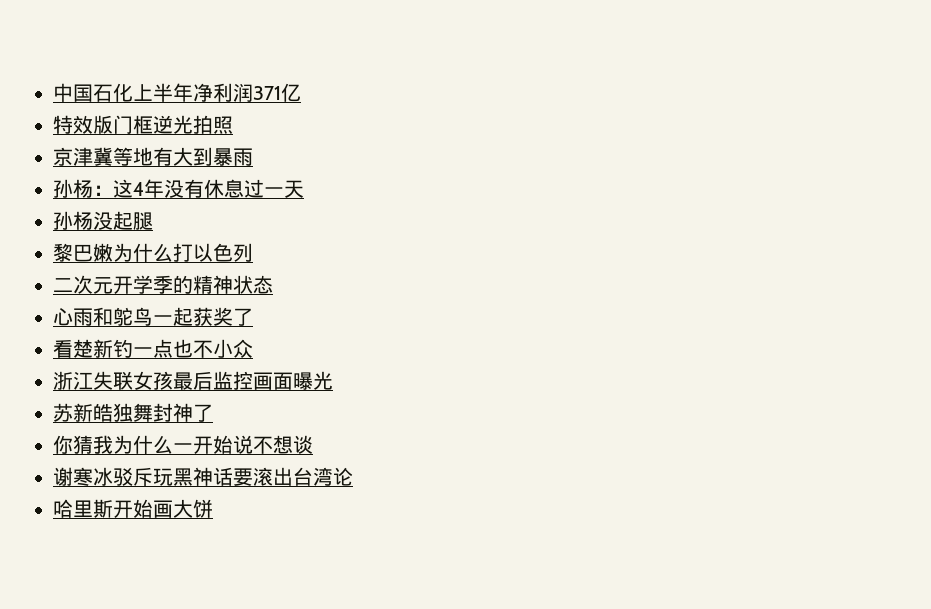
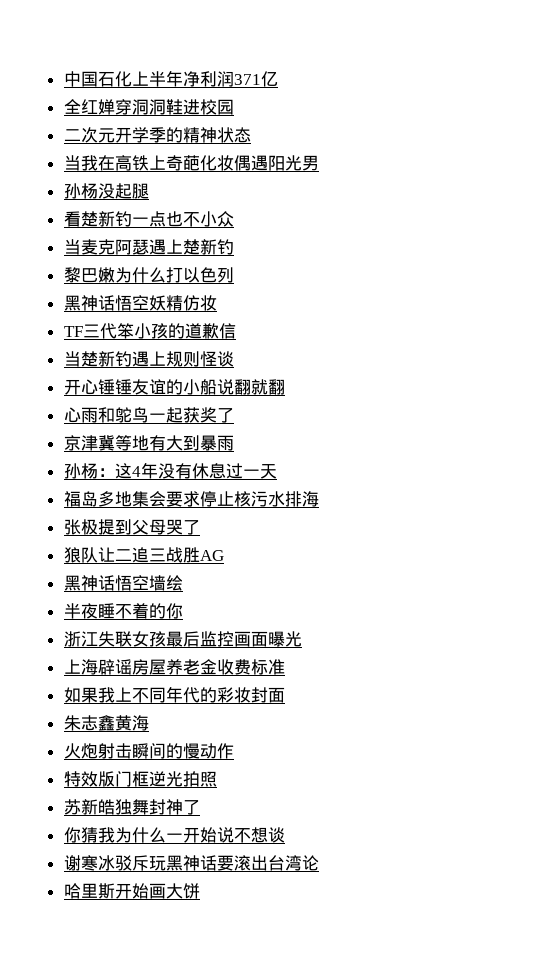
- 特效版门框逆光拍照
+ 全红婵穿洞洞鞋进校园
+ 二次元开学季的精神状态
+ 当我在高铁上奇葩化妆偶遇阳光男
+ 孙杨没起腿
+ 看楚新钓一点也不小众
+ 当麦克阿瑟遇上楚新钓
+ 黎巴嫩为什么打以色列
+ 黑神话悟空妖精仿妆
+ TF三代笨小孩的道歉信
+ 当楚新钓遇上规则怪谈
+ 开心锤锤友谊的小船说翻就翻
+ 心雨和鸵鸟一起获奖了
- 孙杨没起腿
- 黎巴嫩为什么打以色列
- 二次元开学季的精神状态
- 心雨和鸵鸟一起获奖了
- 看楚新钓一点也不小众
+ 福岛多地集会要求停止核污水排海
+ 张极提到父母哭了
+ 狼队让二追三战胜AG
+ 黑神话悟空墙绘
+ 半夜睡不着的你
+ 上海辟谣房屋养老金收费标准
+ 如果我上不同年代的彩妆封面
+ 朱志鑫黄海
+ 火炮射击瞬间的慢动作
+ 特效版门框逆光拍照

